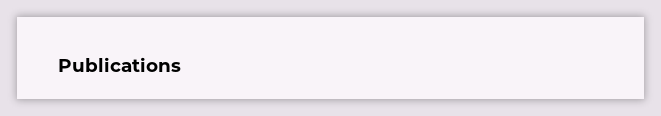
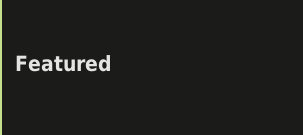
- Publications
+ Featured

